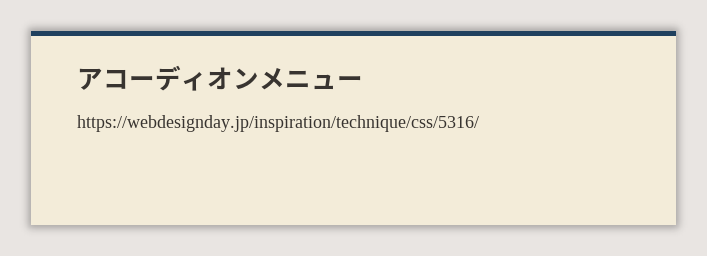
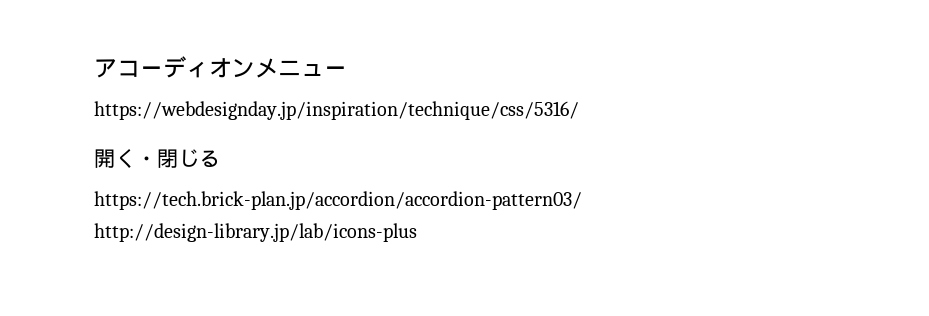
+ 開く・閉じる
+ https://tech.brick-plan.jp/accordion/accordion-pattern03/ http://design-library.jp/lab/icons-plus

